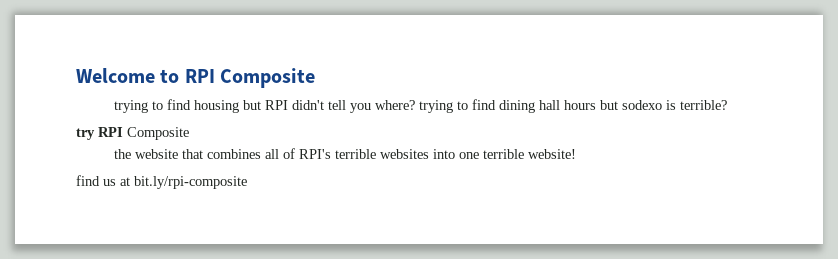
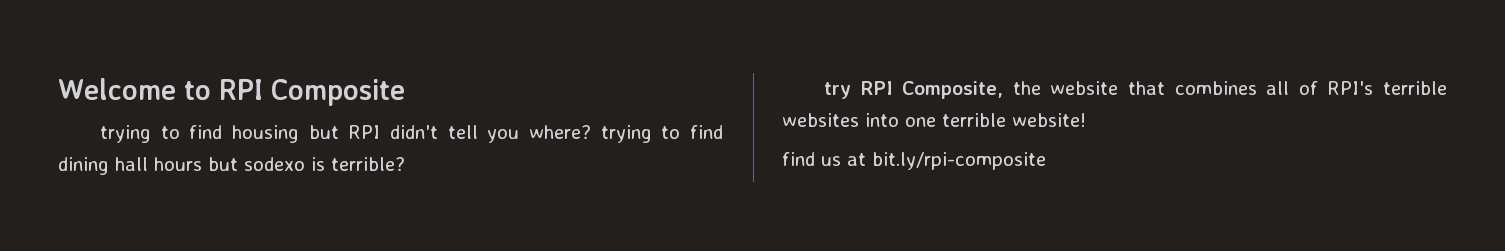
- try RPI Composite
- the website that combines all of RPI's terrible websites into one terrible website!
+ try RPI Composite, the website that combines all of RPI's terrible websites into one terrible website!

